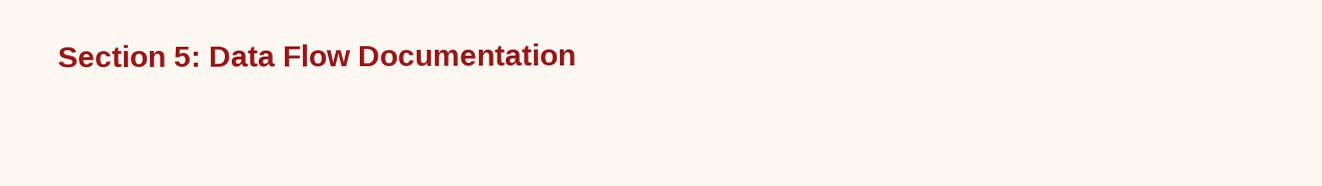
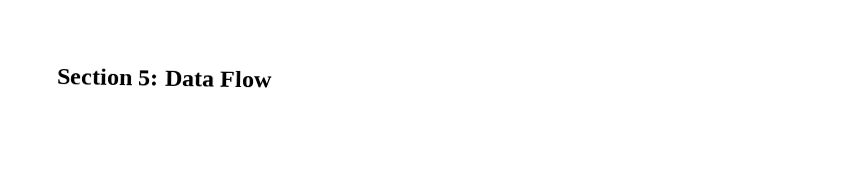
- Section 5: Data Flow Documentation
+ Section 5: Data Flow

